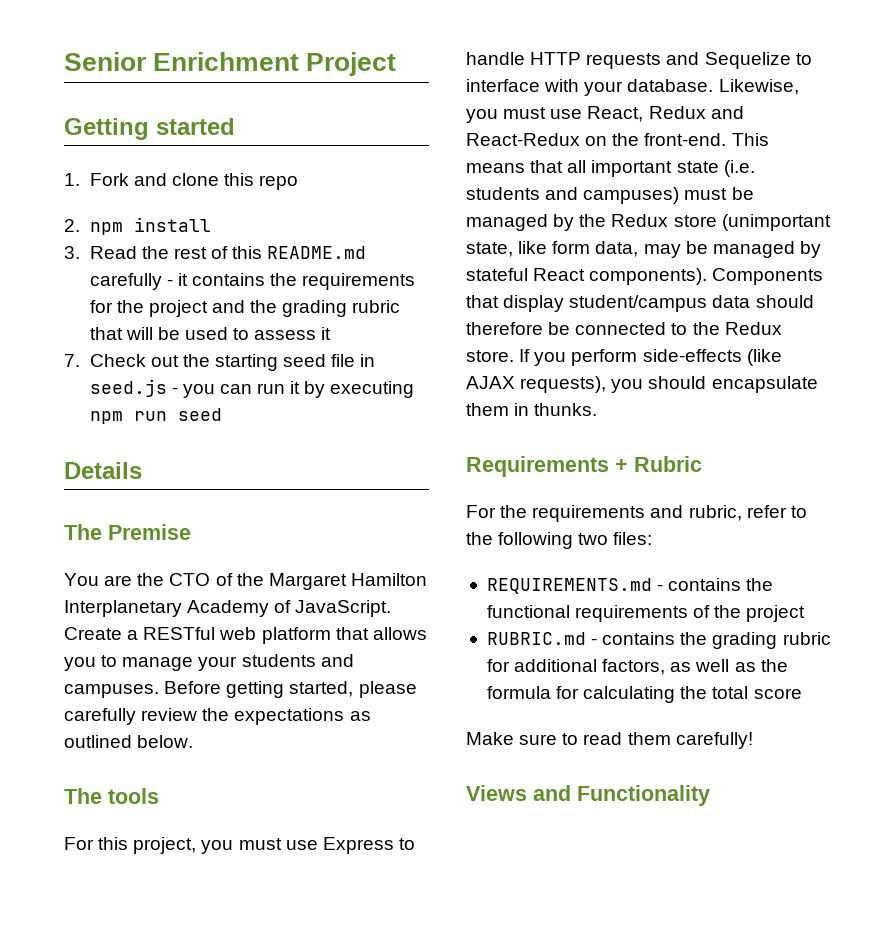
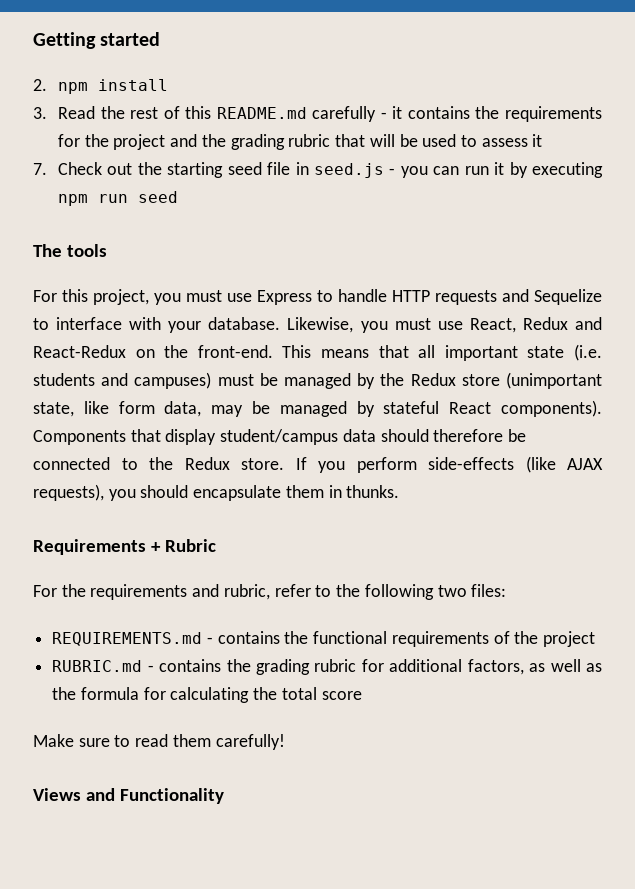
- Senior Enrichment Project
- 1. Fork and clone this repo
- Details
- The Premise
- You are the CTO of the Margaret Hamilton Interplanetary Academy of JavaScript. Create a RESTful web platform that allows you to manage your students and campuses. Before getting started, please carefully review the expectations as outlined below.

